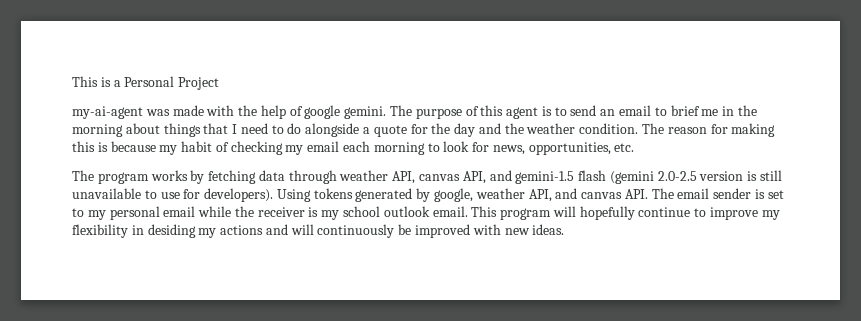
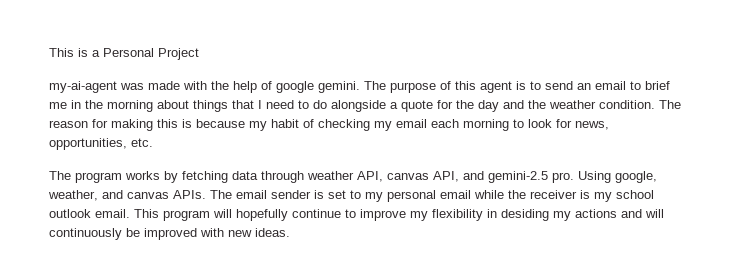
- The program works by fetching data through weather API, canvas API, and gemini-1.5 flash (gemini 2.0-2.5 version is still unavailable to use for developers). Using tokens generated by google, weather API, and canvas API. The email sender is set to my personal email while the receiver is my school outlook email.
+ The program works by fetching data through weather API, canvas API, and gemini-2.5 pro. Using google, weather, and canvas APIs. The email sender is set to my personal email while the receiver is my school outlook email.

